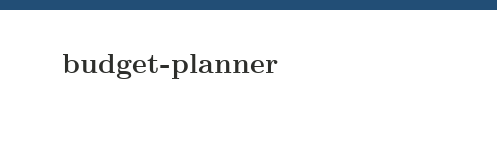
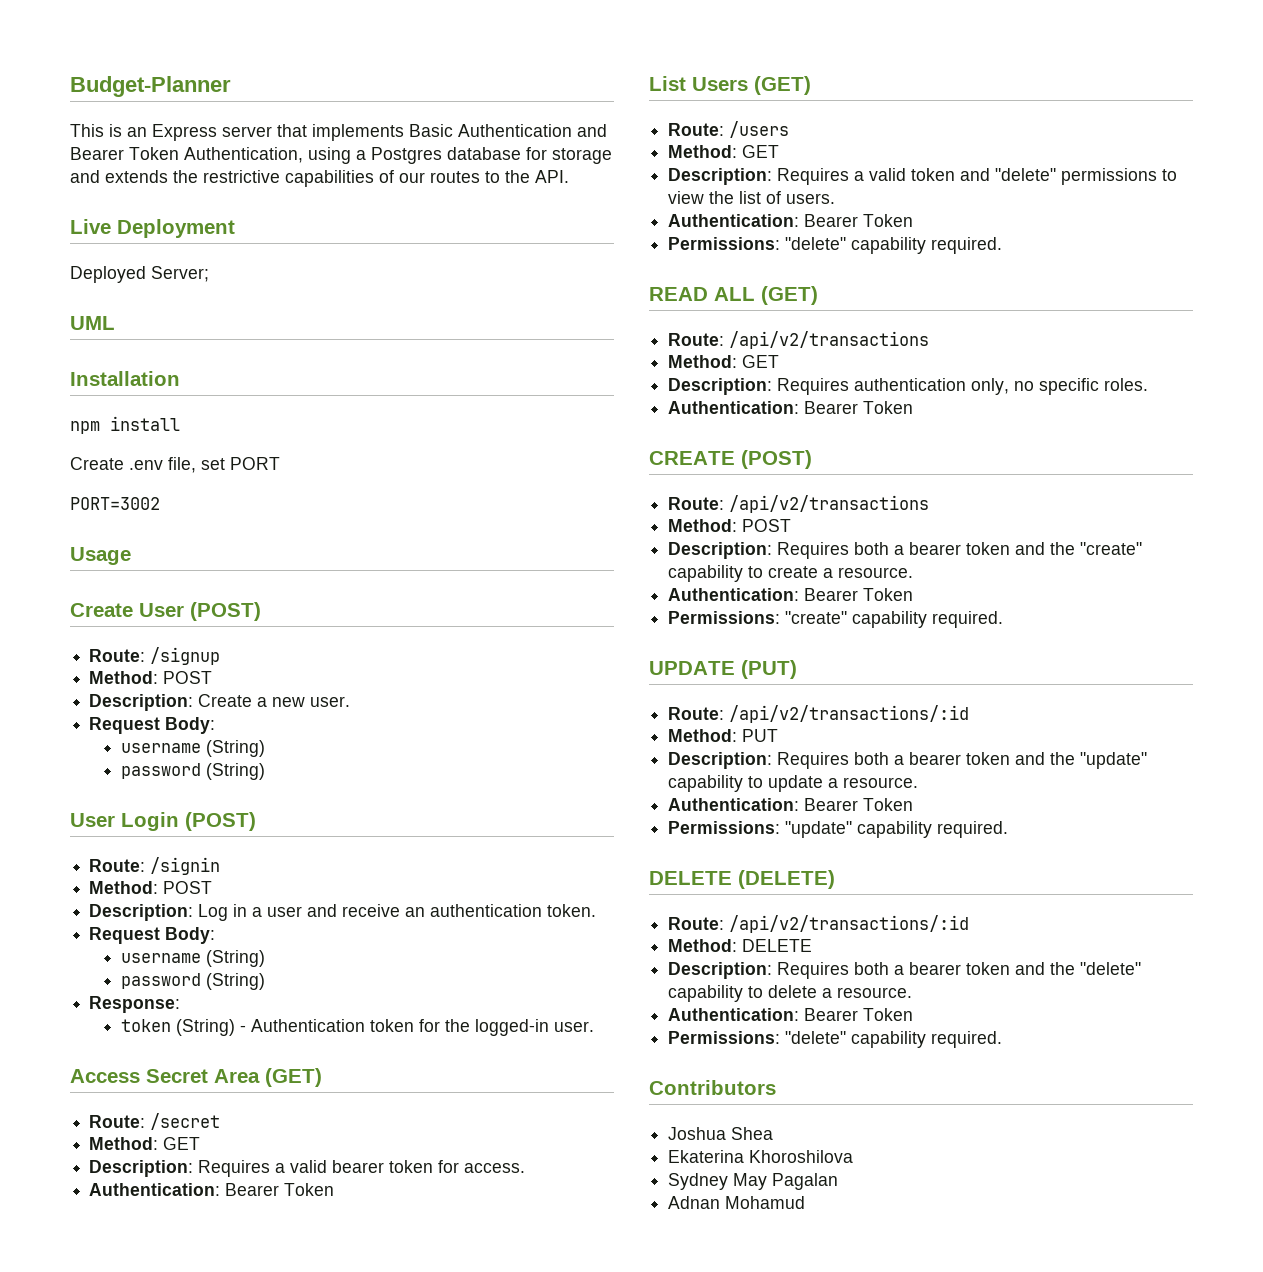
- budget-planner
+ Budget-Planner
+ This is an Express server that implements Basic Authentication and Bearer Token Authentication, using a Postgres database for storage and extends the restrictive capabilities of our routes to the API.
+ Live Deployment
+ Deployed Server;
+ UML
+ Installation
+ npm install
+ Create .env file, set PORT
+ PORT=3002
+ Usage
+ Create User (POST)
+ Route: /signup
+ Method: POST
+ Description: Create a new user.
+ Request Body:
+ username (String)
+ password (String)
+ User Login (POST)
+ Route: /signin
+ Method: POST
+ Description: Log in a user and receive an authentication token.
+ Request Body:
+ username (String)
+ password (String)
+ Response:
+ token (String) - Authentication token for the logged-in user.
+ Access Secret Area (GET)
+ Route: /secret
+ Method: GET
+ Description: Requires a valid bearer token for access.
+ Authentication: Bearer Token
+ List Users (GET)
+ Route: /users
+ Method: GET
+ Description: Requires a valid token and "delete" permissions to view the list of users.
+ Authentication: Bearer Token
+ Permissions: "delete" capability required.
+ READ ALL (GET)
+ Route: /api/v2/transactions
+ Method: GET
+ Description: Requires authentication only, no specific roles.
+ Authentication: Bearer Token
+ CREATE (POST)
+ Route: /api/v2/transactions
+ Method: POST
+ Description: Requires both a bearer token and the "create" capability to create a resource.
+ Authentication: Bearer Token
+ Permissions: "create" capability required.
+ UPDATE (PUT)
+ Route: /api/v2/transactions/:id
+ Method: PUT
+ Description: Requires both a bearer token and the "update" capability to update a resource.
+ Authentication: Bearer Token
+ Permissions: "update" capability required.
+ DELETE (DELETE)
+ Route: /api/v2/transactions/:id
+ Method: DELETE
+ Description: Requires both a bearer token and the "delete" capability to delete a resource.
+ Authentication: Bearer Token
+ Permissions: "delete" capability required.
+ Contributors
+ Joshua Shea
+ Ekaterina Khoroshilova
+ Sydney May Pagalan
+ Adnan Mohamud

